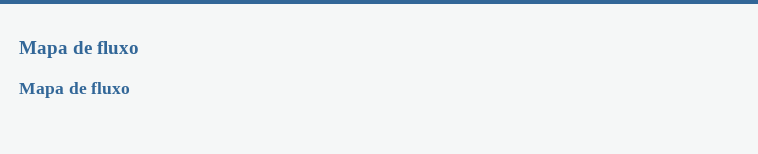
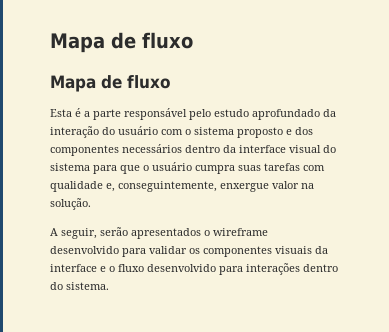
+ Esta é a parte responsável pelo estudo aprofundado da interação do usuário com o sistema proposto e dos componentes necessários dentro da interface visual do sistema para que o usuário cumpra suas tarefas com qualidade e, conseguintemente, enxergue valor na solução.
+ A seguir, serão apresentados o wireframe desenvolvido para validar os componentes visuais da interface e o fluxo desenvolvido para interações dentro do sistema.

